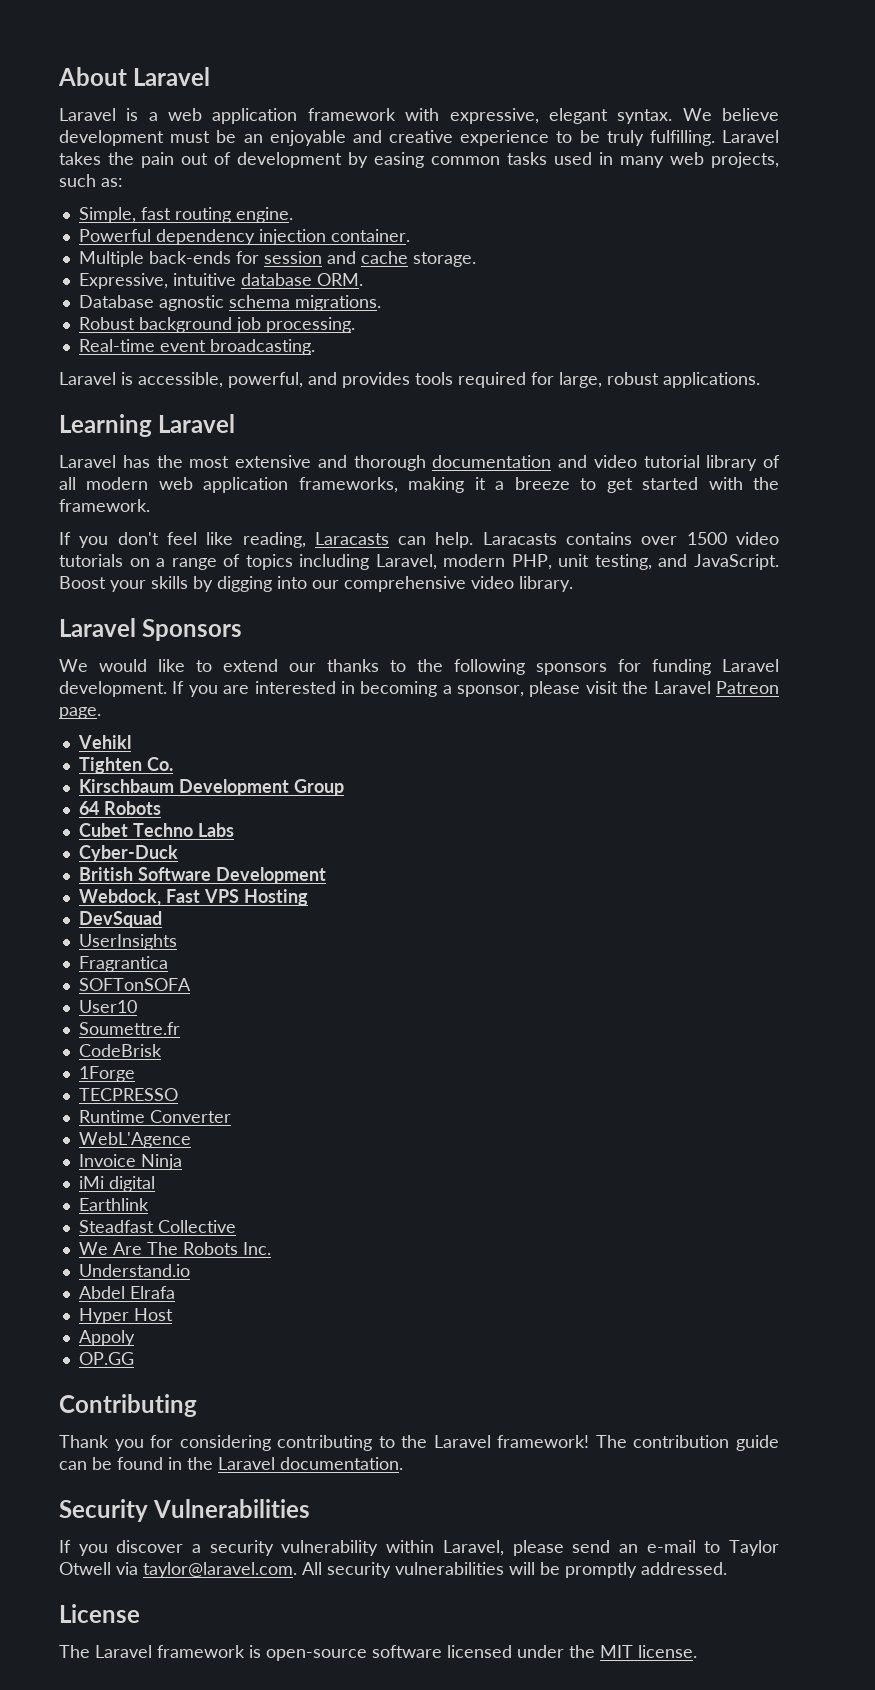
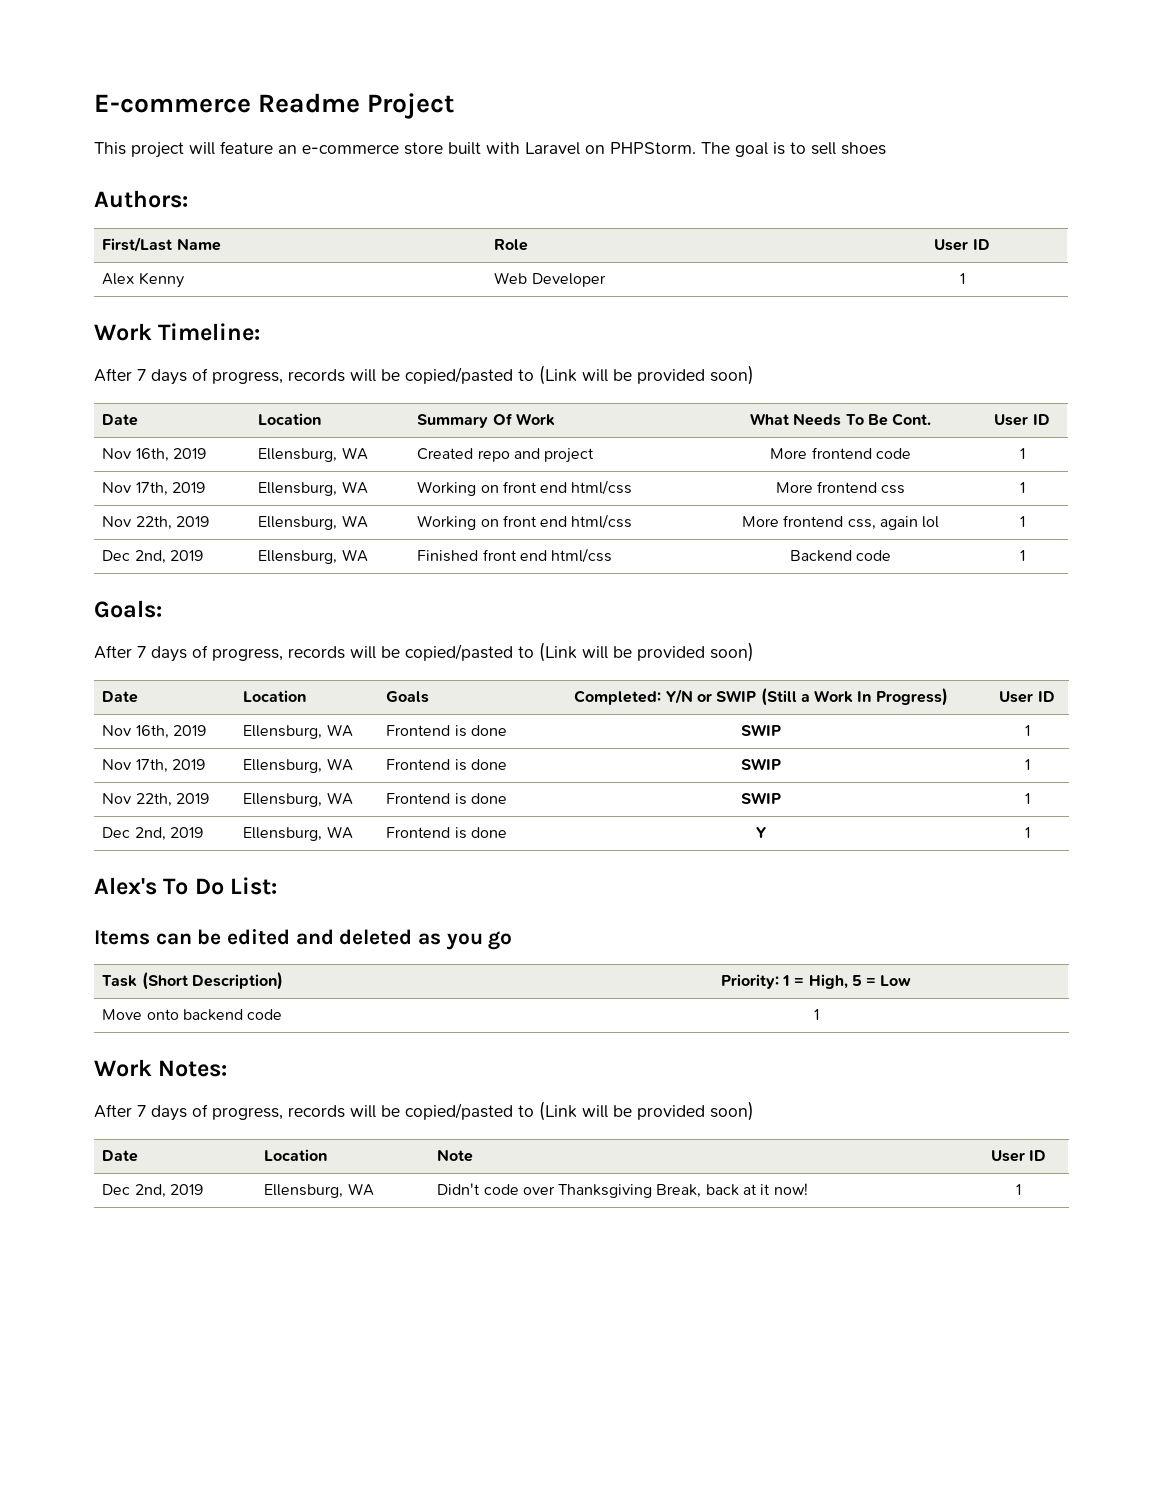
- About Laravel
- Laravel is a web application framework with expressive, elegant syntax. We believe development must be an enjoyable and creative experience to be truly fulfilling. Laravel takes the pain out of development by easing common tasks used in many web projects, such as:
- Simple, fast routing engine.
- Powerful dependency injection container.
- Multiple back-ends for session and cache storage.
- Expressive, intuitive database ORM.
- Database agnostic schema migrations.
- Robust background job processing.
- Real-time event broadcasting.
- Laravel is accessible, powerful, and provides tools required for large, robust applications.
- Learning Laravel
- Laravel has the most extensive and thorough documentation and video tutorial library of all modern web application frameworks, making it a breeze to get started with the framework.
- If you don't feel like reading, Laracasts can help. Laracasts contains over 1500 video tutorials on a range of topics including Laravel, modern PHP, unit testing, and JavaScript. Boost your skills by digging into our comprehensive video library.
- Laravel Sponsors
- We would like to extend our thanks to the following sponsors for funding Laravel development. If you are interested in becoming a sponsor, please visit the Laravel Patreon page.
- Vehikl
- Tighten Co.
- Kirschbaum Development Group
- 64 Robots
- Cubet Techno Labs
- Cyber-Duck
- British Software Development
- Webdock, Fast VPS Hosting
- DevSquad
- UserInsights
- Fragrantica
- SOFTonSOFA
- User10
- Soumettre.fr
- CodeBrisk
- 1Forge
- TECPRESSO
- Runtime Converter
- WebL'Agence
- Invoice Ninja
- iMi digital
- Earthlink
- Steadfast Collective
- We Are The Robots Inc.
- Understand.io
- Abdel Elrafa
- Hyper Host
- Appoly
- OP.GG
- Contributing
- Thank you for considering contributing to the Laravel framework! The contribution guide can be found in the Laravel documentation.
- Security Vulnerabilities
- If you discover a security vulnerability within Laravel, please send an e-mail to Taylor Otwell via taylor@laravel.com. All security vulnerabilities will be promptly addressed.
- License
- The Laravel framework is open-source software licensed under the MIT license.
+ E-commerce Readme Project
+ This project will feature an e-commerce store built with Laravel on PHPStorm. The goal is to sell shoes
+ Authors:
+ First/Last Name | Role | User ID
+ Alex Kenny | Web Developer | 1
+ Work Timeline:
+ After 7 days of progress, records will be copied/pasted to (Link will be provided soon)
+ Date | Location | Summary Of Work | What Needs To Be Cont. | User ID
+ Nov 16th, 2019 | Ellensburg, WA | Created repo and project | More frontend code | 1
+ Nov 17th, 2019 | Ellensburg, WA | Working on front end html/css | More frontend css | 1
+ Nov 22th, 2019 | Ellensburg, WA | Working on front end html/css | More frontend css, again lol | 1
+ Dec 2nd, 2019 | Ellensburg, WA | Finished front end html/css | Backend code | 1
+ Goals:
+ After 7 days of progress, records will be copied/pasted to (Link will be provided soon)
+ Date | Location | Goals | Completed: Y/N or SWIP (Still a Work In Progress) | User ID
+ Nov 16th, 2019 | Ellensburg, WA | Frontend is done | SWIP | 1
+ Nov 17th, 2019 | Ellensburg, WA | Frontend is done | SWIP | 1
+ Nov 22th, 2019 | Ellensburg, WA | Frontend is done | SWIP | 1
+ Dec 2nd, 2019 | Ellensburg, WA | Frontend is done | Y | 1
+ Alex's To Do List:
+ Items can be edited and deleted as you go
+ Task (Short Description) | Priority: 1 = High, 5 = Low
+ Move onto backend code | 1
+ Work Notes:
+ After 7 days of progress, records will be copied/pasted to (Link will be provided soon)
+ Date | Location | Note | User ID
+ Dec 2nd, 2019 | Ellensburg, WA | Didn't code over Thanksgiving Break, back at it now! | 1

